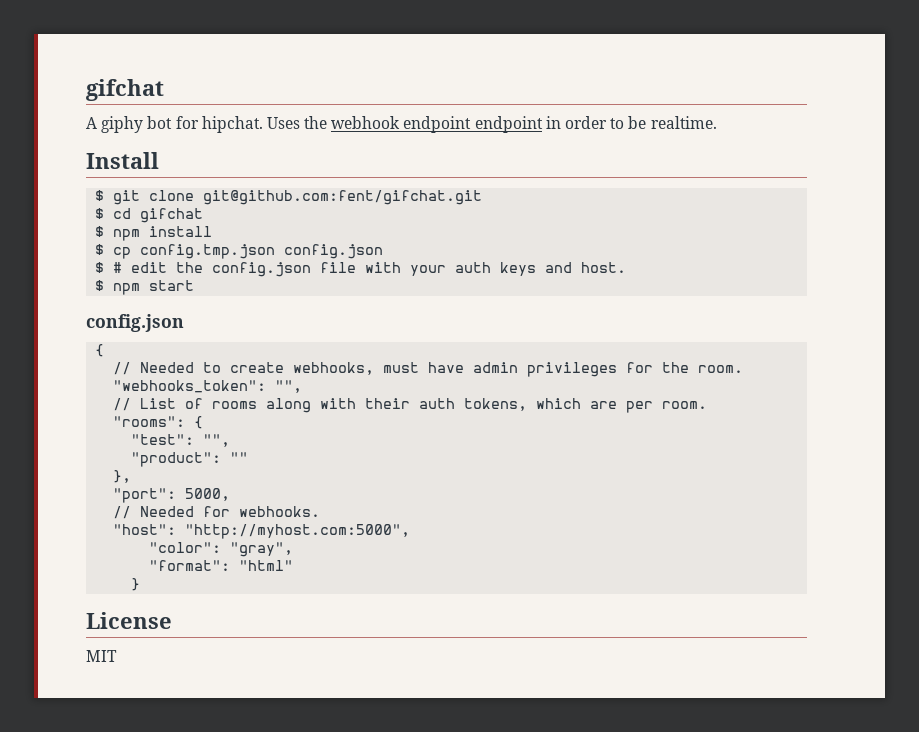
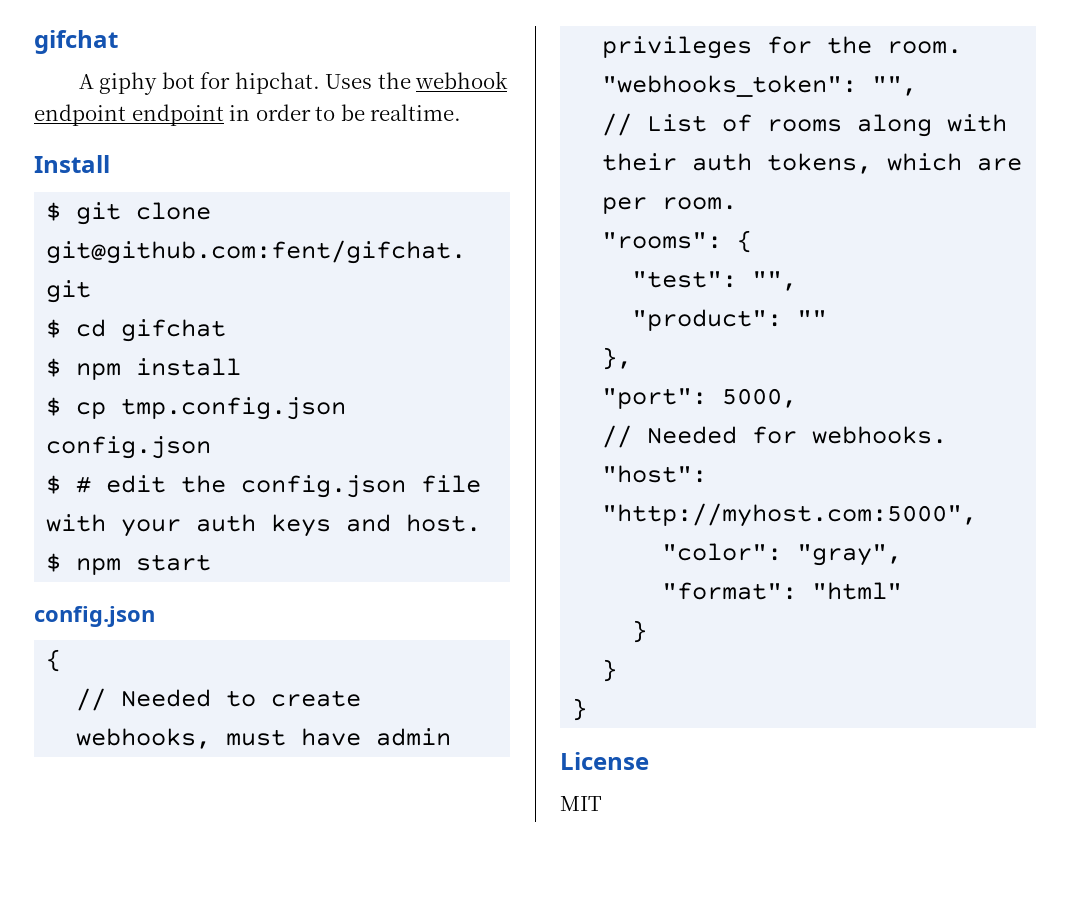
- $ cp config.tmp.json config.json
+ $ cp tmp.config.json config.json
  "format": "html"
+ }
+ }

